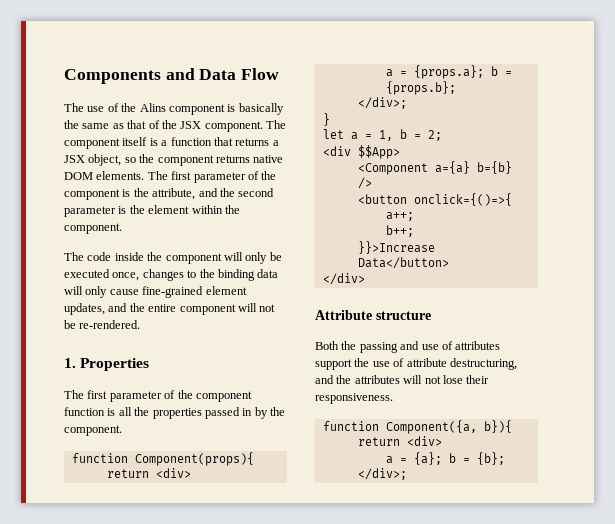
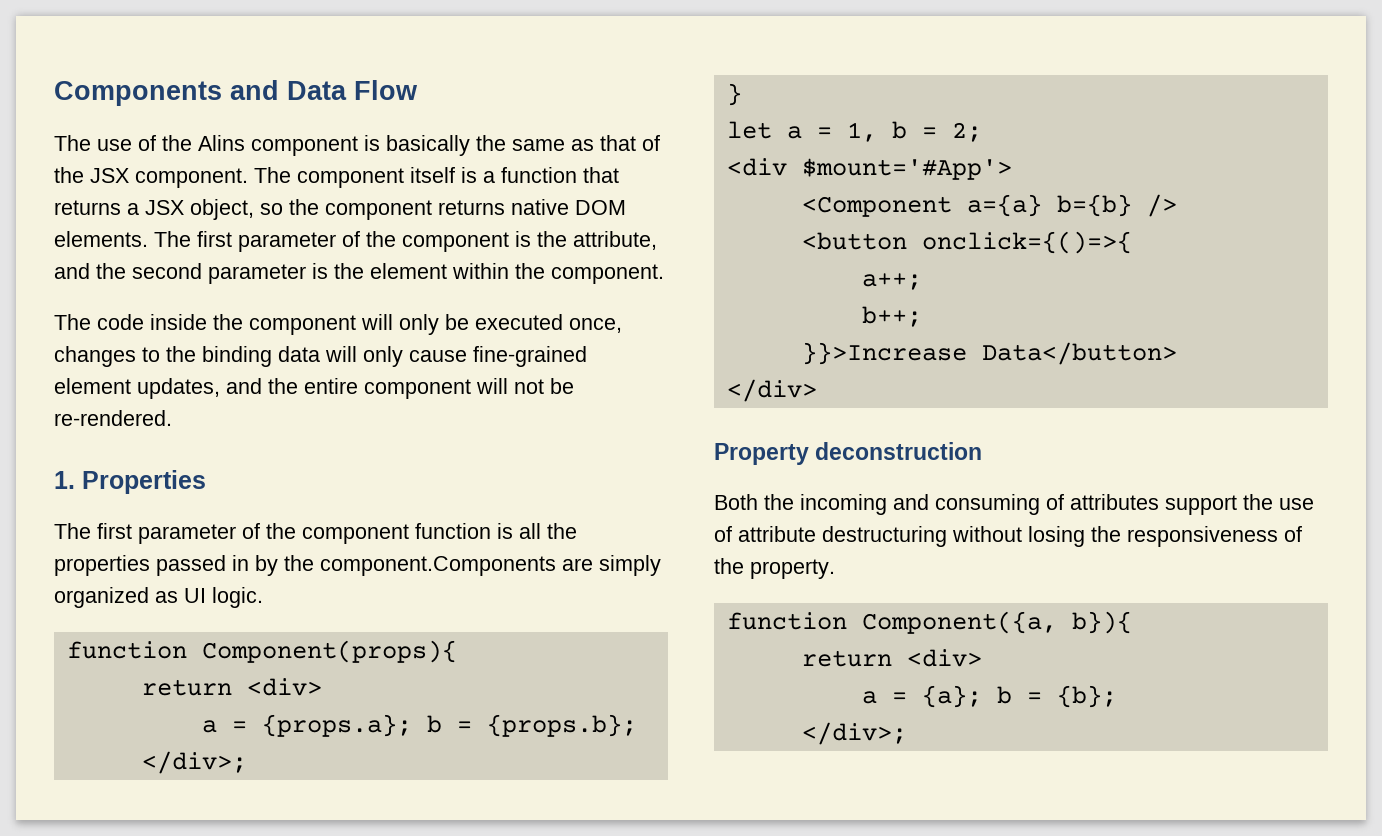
- The first parameter of the component function is all the properties passed in by the component.
+ The first parameter of the component function is all the properties passed in by the component.Components are simply organized as UI logic.
- <div $$App>
+ <div $mount='#App'>
- Attribute structure
+ Property deconstruction
- Both the passing and use of attributes support the use of attribute destructuring, and the attributes will not lose their responsiveness.
+ Both the incoming and consuming of attributes support the use of attribute destructuring without losing the responsiveness of the property.

